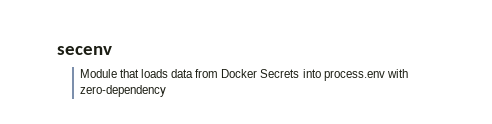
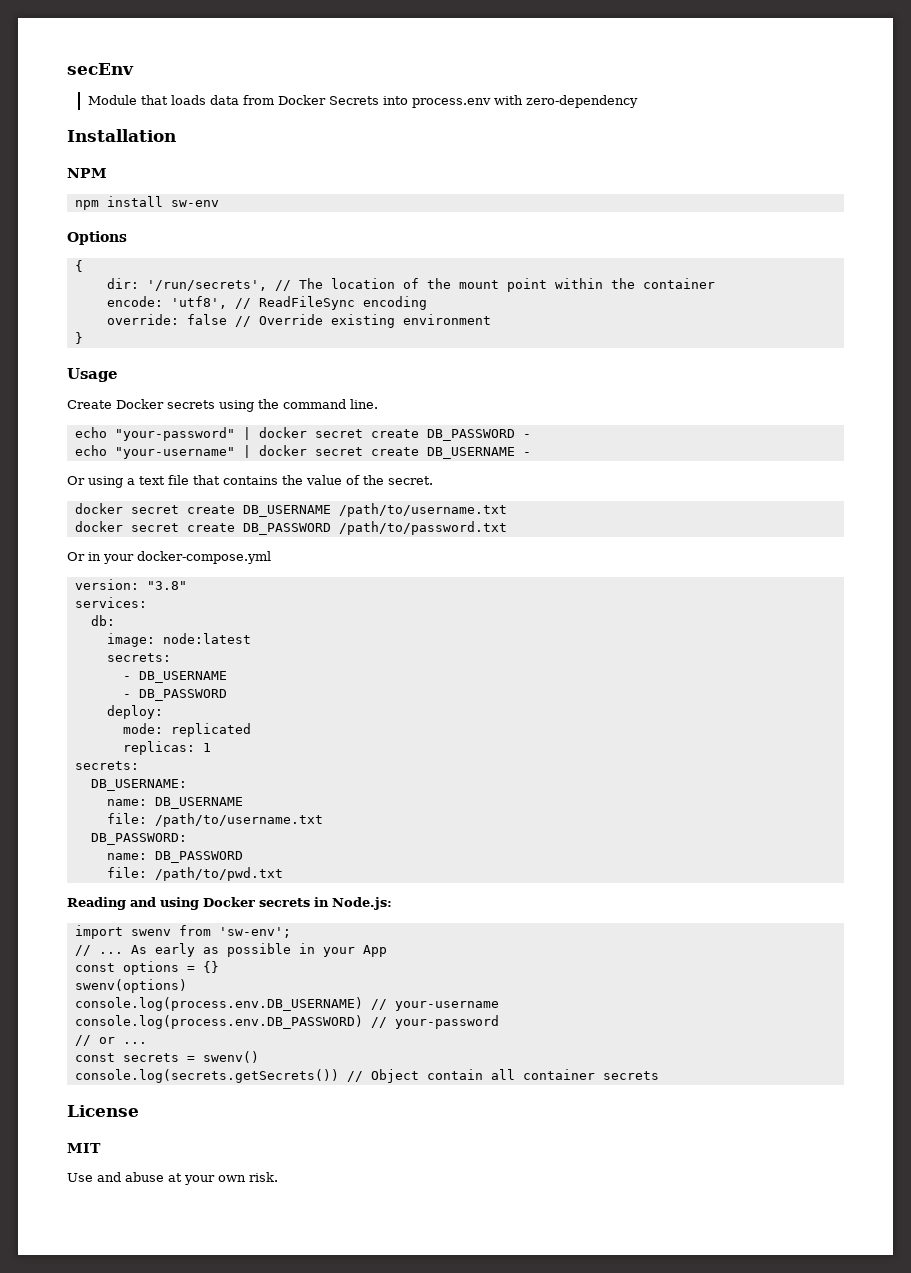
- secenv
+ secEnv
+ Installation
+ NPM
+ npm install sw-env
+ Options
+ {
+ dir: '/run/secrets', // The location of the mount point within the container
+ encode: 'utf8', // ReadFileSync encoding
+ override: false // Override existing environment
+ }
+ Usage
+ Create Docker secrets using the command line.
+ echo "your-password" | docker secret create DB_PASSWORD -
+ echo "your-username" | docker secret create DB_USERNAME -
+ Or using a text file that contains the value of the secret.
+ docker secret create DB_USERNAME /path/to/username.txt
+ docker secret create DB_PASSWORD /path/to/password.txt
+ Or in your docker-compose.yml
+ version: "3.8"
+ services:
+ db:
+ image: node:latest
+ secrets:
+ - DB_USERNAME
+ - DB_PASSWORD
+ deploy:
+ mode: replicated
+ replicas: 1
+ secrets:
+ DB_USERNAME:
+ name: DB_USERNAME
+ file: /path/to/username.txt
+ DB_PASSWORD:
+ name: DB_PASSWORD
+ file: /path/to/pwd.txt
+ Reading and using Docker secrets in Node.js:
+ import swenv from 'sw-env';
+ // ... As early as possible in your App
+ const options = {}
+ swenv(options)
+ console.log(process.env.DB_USERNAME) // your-username
+ console.log(process.env.DB_PASSWORD) // your-password
+ // or ...
+ const secrets = swenv()
+ console.log(secrets.getSecrets()) // Object contain all container secrets
+ License
+ MIT
+ Use and abuse at your own risk.

